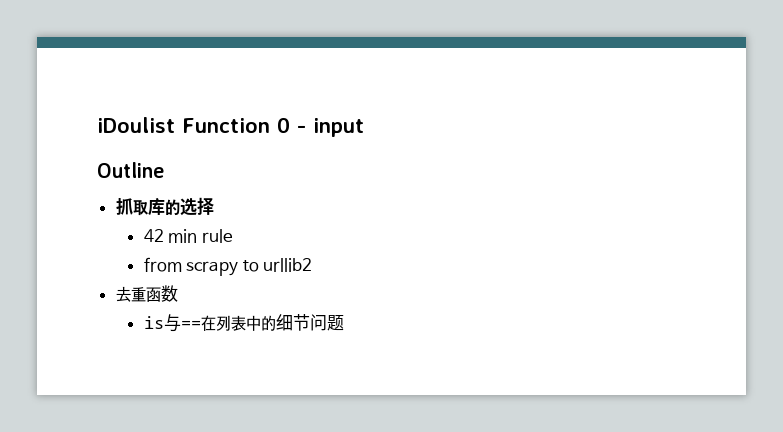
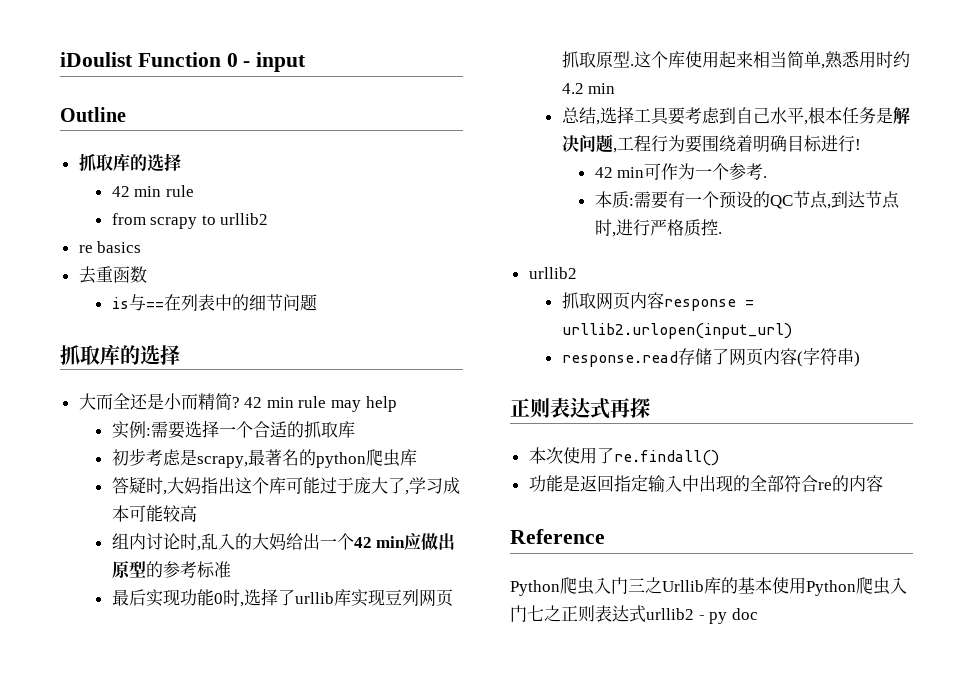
+ re basics
  is与==在列表中的细节问题
+ 抓取库的选择
+ 大而全还是小而精简? 42 min rule may help
+ 实例:需要选择一个合适的抓取库
+ 初步考虑是scrapy,最著名的python爬虫库
+ 答疑时,大妈指出这个库可能过于庞大了,学习成本可能较高
+ 组内讨论时,乱入的大妈给出一个42 min应做出原型的参考标准
+ 最后实现功能0时,选择了urllib库实现豆列网页抓取原型.这个库使用起来相当简单,熟悉用时约4.2 min
+ 总结,选择工具要考虑到自己水平,根本任务是解决问题,工程行为要围绕着明确目标进行!
+ 42 min可作为一个参考.
+ 本质:需要有一个预设的QC节点,到达节点时,进行严格质控.
+ urllib2
+ 抓取网页内容response = urllib2.urlopen(input_url)
+ response.read存储了网页内容(字符串)
+ 正则表达式再探
+ 本次使用了re.findall()
+ 功能是返回指定输入中出现的全部符合re的内容
+ Reference
+ Python爬虫入门三之Urllib库的基本使用Python爬虫入门七之正则表达式urllib2 - py doc

